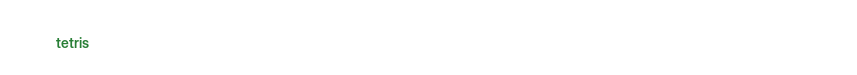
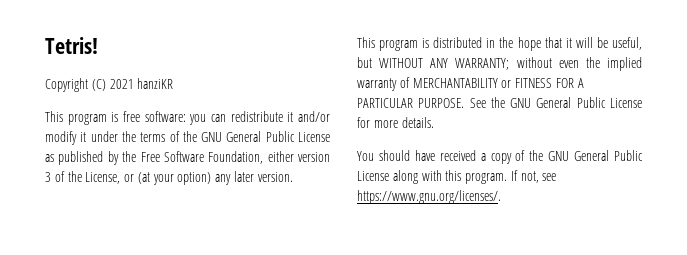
- tetris
+ Tetris!
+ Copyright (C) 2021 hanziKR
+ This program is free software: you can redistribute it and/or modify it under the terms of the GNU General Public License as published by the Free Software Foundation, either version 3 of the License, or (at your option) any later version.
+ This program is distributed in the hope that it will be useful, but WITHOUT ANY WARRANTY; without even the implied warranty of MERCHANTABILITY or FITNESS FOR A PARTICULAR PURPOSE. See the GNU General Public License for more details.
+ You should have received a copy of the GNU General Public License along with this program. If not, see https://www.gnu.org/licenses/.

